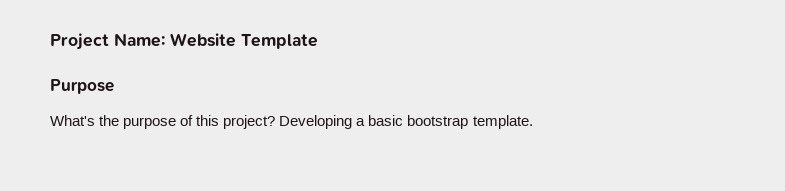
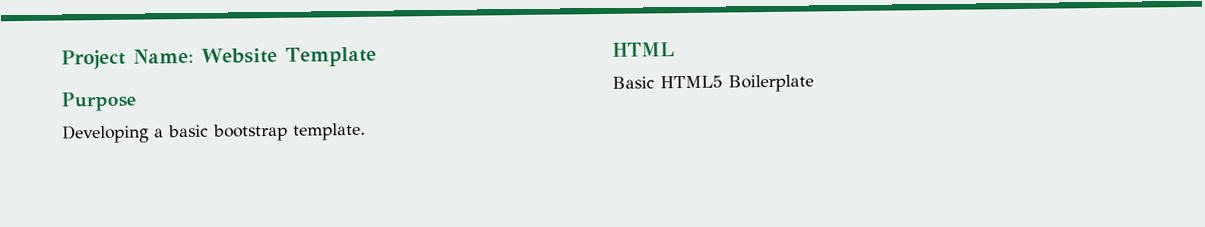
- What's the purpose of this project?
+ HTML
+ Basic HTML5 Boilerplate

